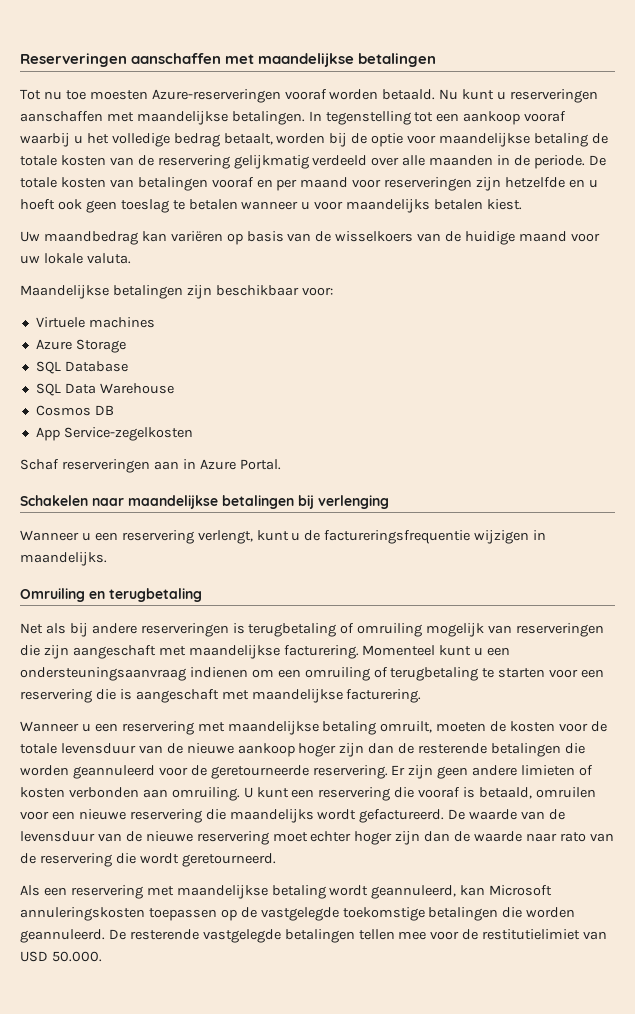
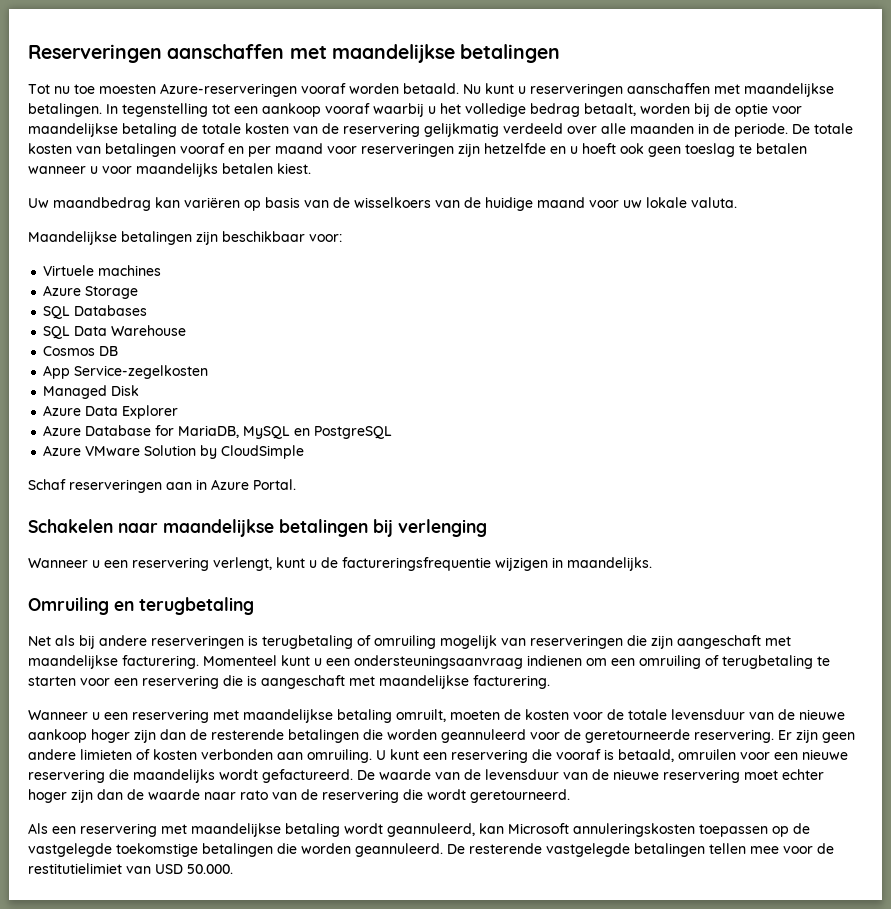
- SQL Database
+ SQL Databases
+ Managed Disk
+ Azure Data Explorer
+ Azure Database for MariaDB, MySQL en PostgreSQL
+ Azure VMware Solution by CloudSimple

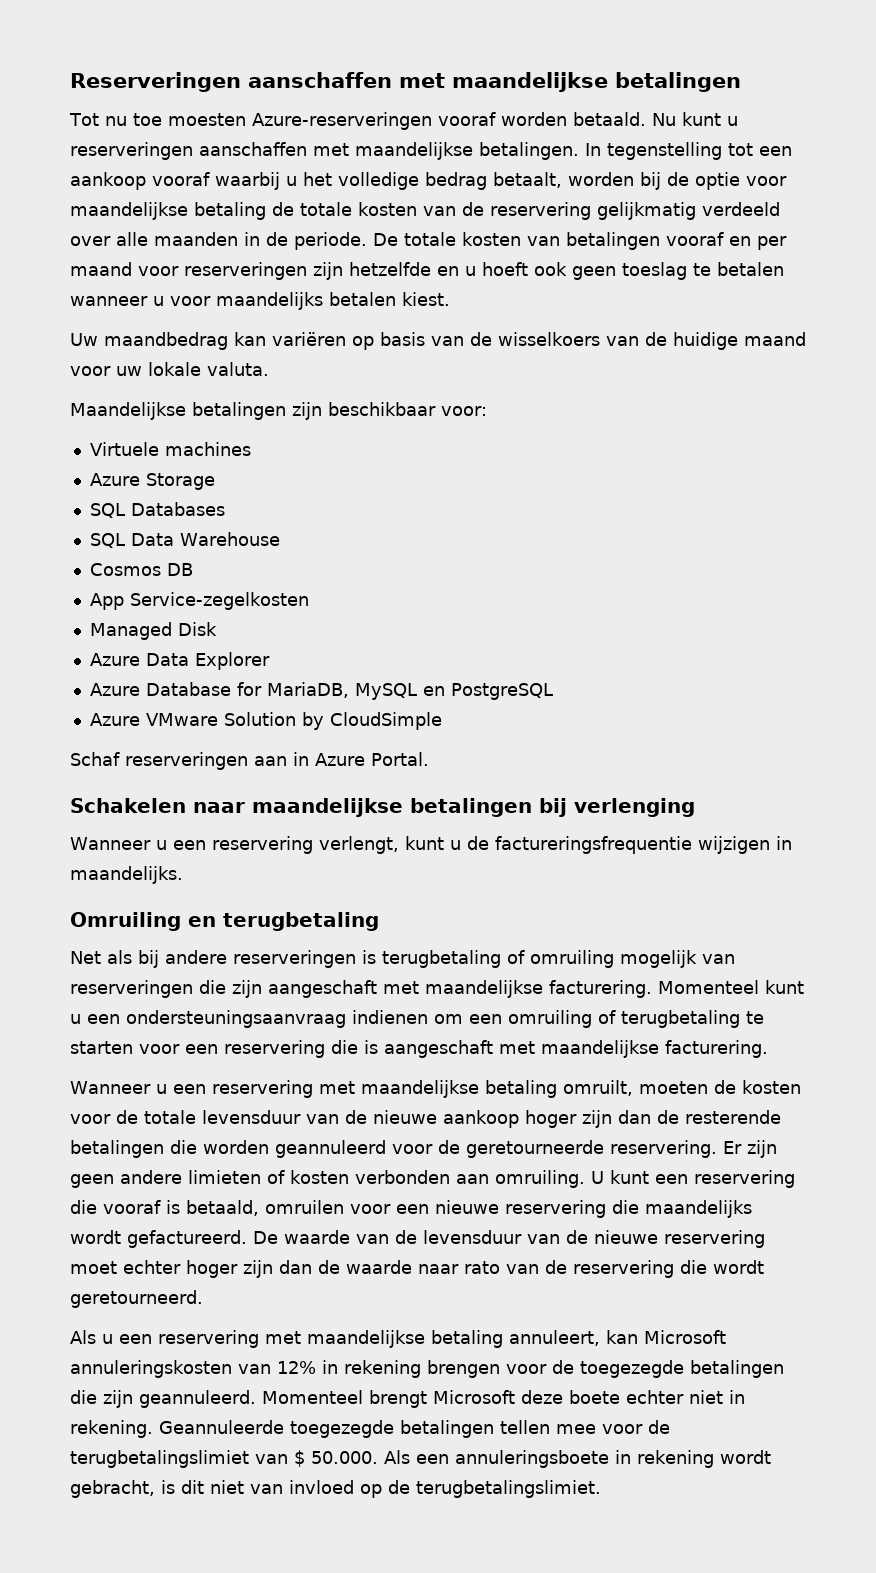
- Als een reservering met maandelijkse betaling wordt geannuleerd, kan Microsoft annuleringskosten toepassen op de vastgelegde toekomstige betalingen die worden geannuleerd. De resterende vastgelegde betalingen tellen mee voor de restitutielimiet van USD 50.000.
+ Als u een reservering met maandelijkse betaling annuleert, kan Microsoft annuleringskosten van 12% in rekening brengen voor de toegezegde betalingen die zijn geannuleerd. Momenteel brengt Microsoft deze boete echter niet in rekening. Geannuleerde toegezegde betalingen tellen mee voor de terugbetalingslimiet van $ 50.000. Als een annuleringsboete in rekening wordt gebracht, is dit niet van invloed op de terugbetalingslimiet.

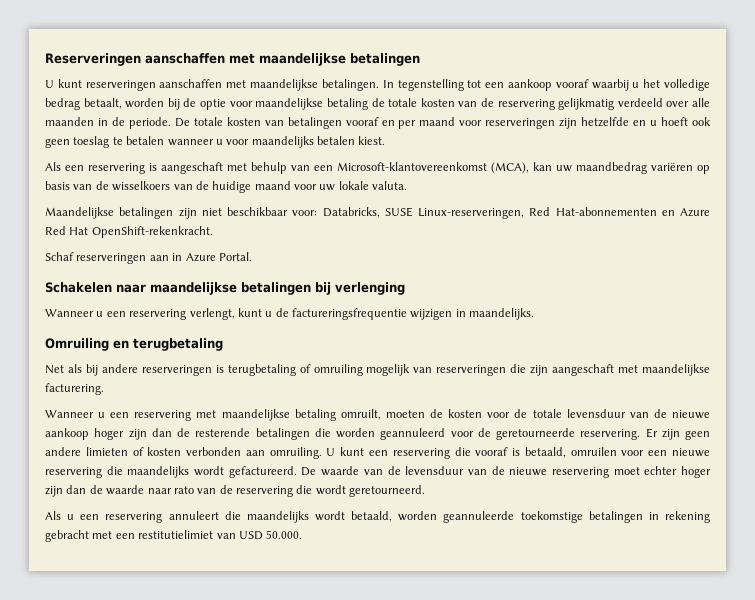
- Tot nu toe moesten Azure-reserveringen vooraf worden betaald. Nu kunt u reserveringen aanschaffen met maandelijkse betalingen.
+ U kunt reserveringen aanschaffen met maandelijkse betalingen.
- Uw maandbedrag kan variëren op basis van de wisselkoers van de huidige maand voor uw lokale valuta.
+ Als een reservering is aangeschaft met behulp van een Microsoft-klantovereenkomst (MCA), kan uw maandbedrag variëren op basis van de wisselkoers van de huidige maand voor uw lokale valuta.
- Maandelijkse betalingen zijn beschikbaar voor:
- Virtuele machines
- Azure Storage
- SQL Databases
- SQL Data Warehouse
- Cosmos DB
- App Service-zegelkosten
- Managed Disk
- Azure Data Explorer
- Azure Database for MariaDB, MySQL en PostgreSQL
- Azure VMware Solution by CloudSimple
+ Maandelijkse betalingen zijn niet beschikbaar voor: Databricks, SUSE Linux-reserveringen, Red Hat-abonnementen en Azure Red Hat OpenShift-rekenkracht.
- Momenteel kunt u een ondersteuningsaanvraag indienen om een omruiling of terugbetaling te starten voor een reservering die is aangeschaft met maandelijkse facturering.
- Als u een reservering met maandelijkse betaling annuleert, kan Microsoft annuleringskosten van 12% in rekening brengen voor de toegezegde betalingen die zijn geannuleerd. Momenteel brengt Microsoft deze boete echter niet in rekening. Geannuleerde toegezegde betalingen tellen mee voor de terugbetalingslimiet van $ 50.000. Als een annuleringsboete in rekening wordt gebracht, is dit niet van invloed op de terugbetalingslimiet.
+ Als u een reservering annuleert die maandelijks wordt betaald, worden geannuleerde toekomstige betalingen in rekening gebracht met een restitutielimiet van USD 50.000.

